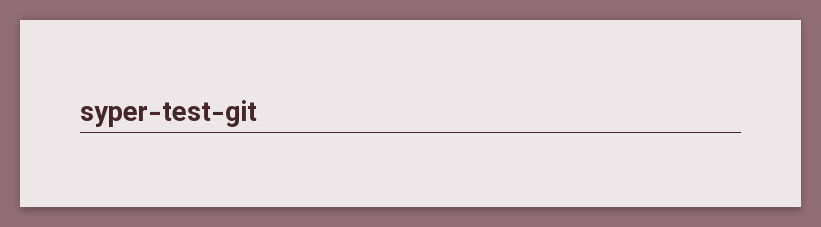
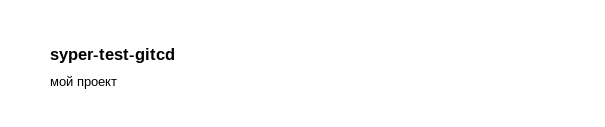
- syper-test-git
+ syper-test-gitcd
+ мой проект

